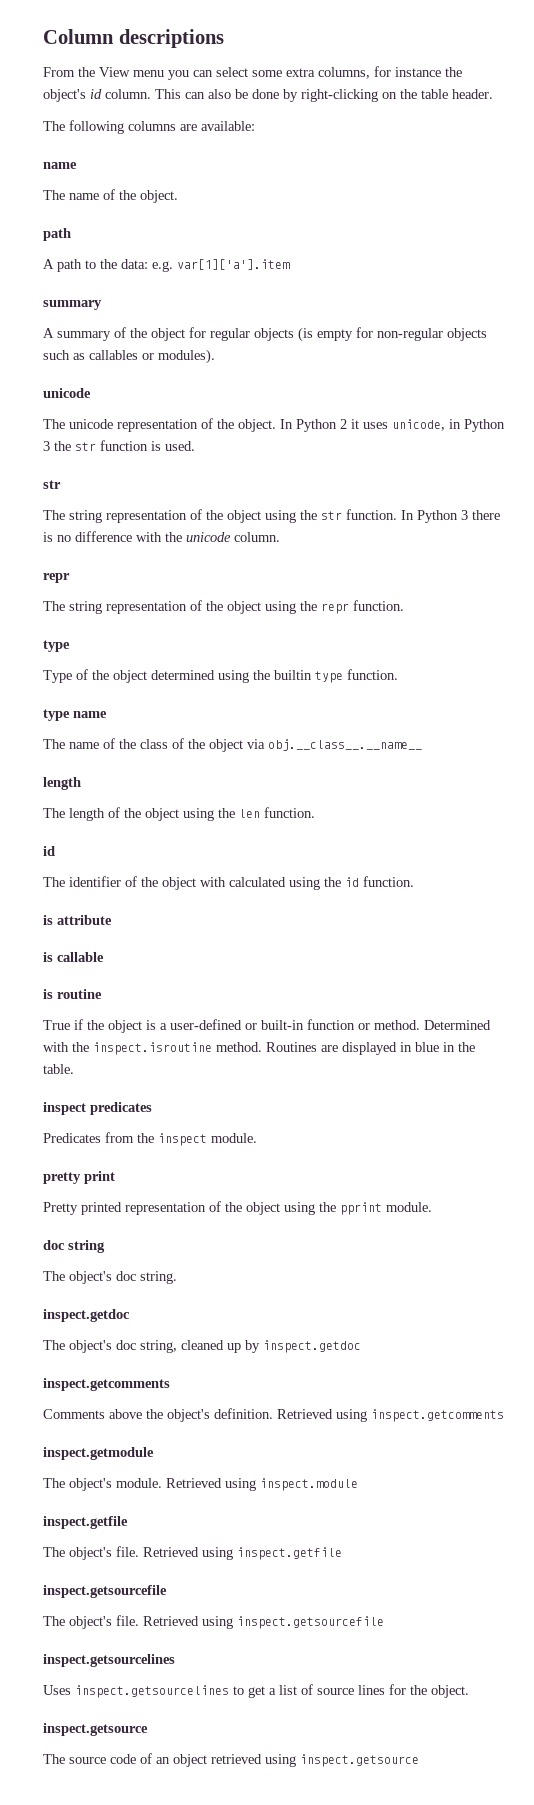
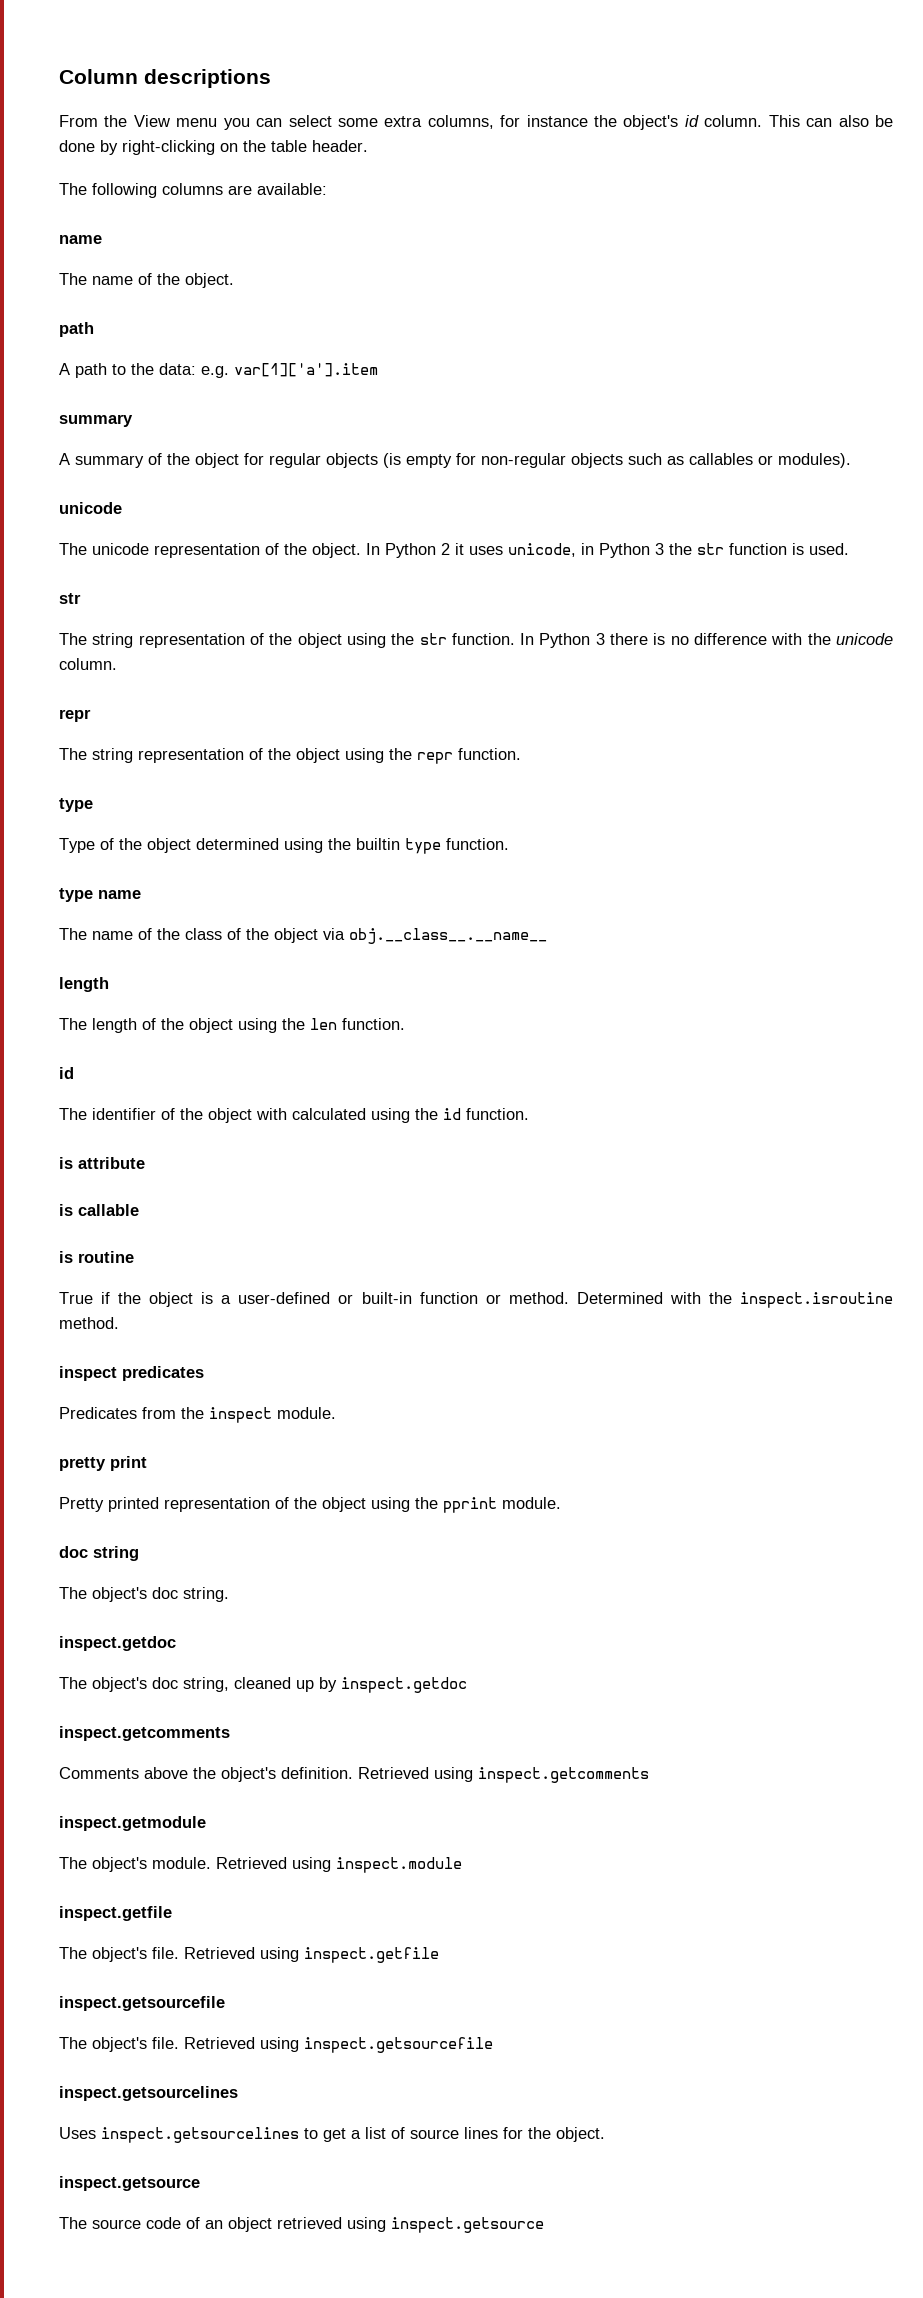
- Routines are displayed in blue in the table.

